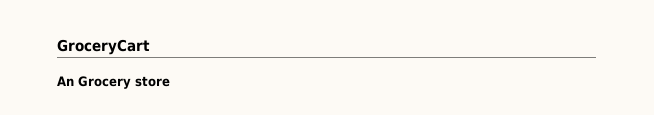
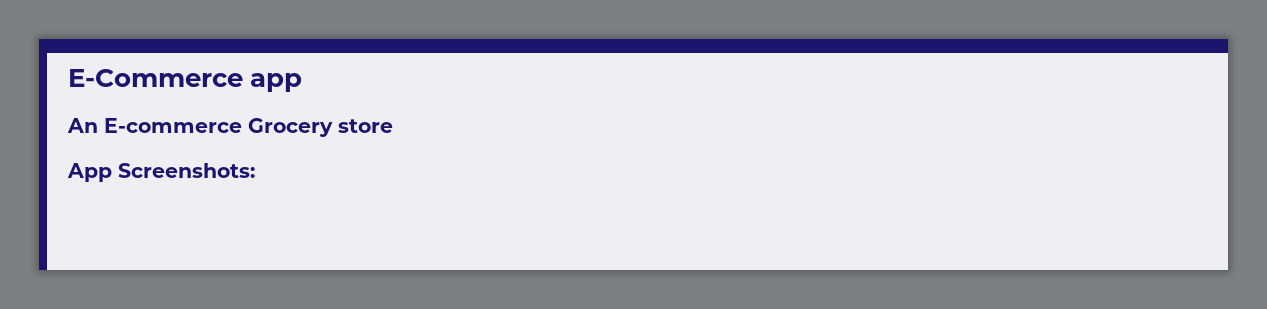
- GroceryCart
+ E-Commerce app
- An Grocery store
+ An E-commerce Grocery store
+ App Screenshots:

